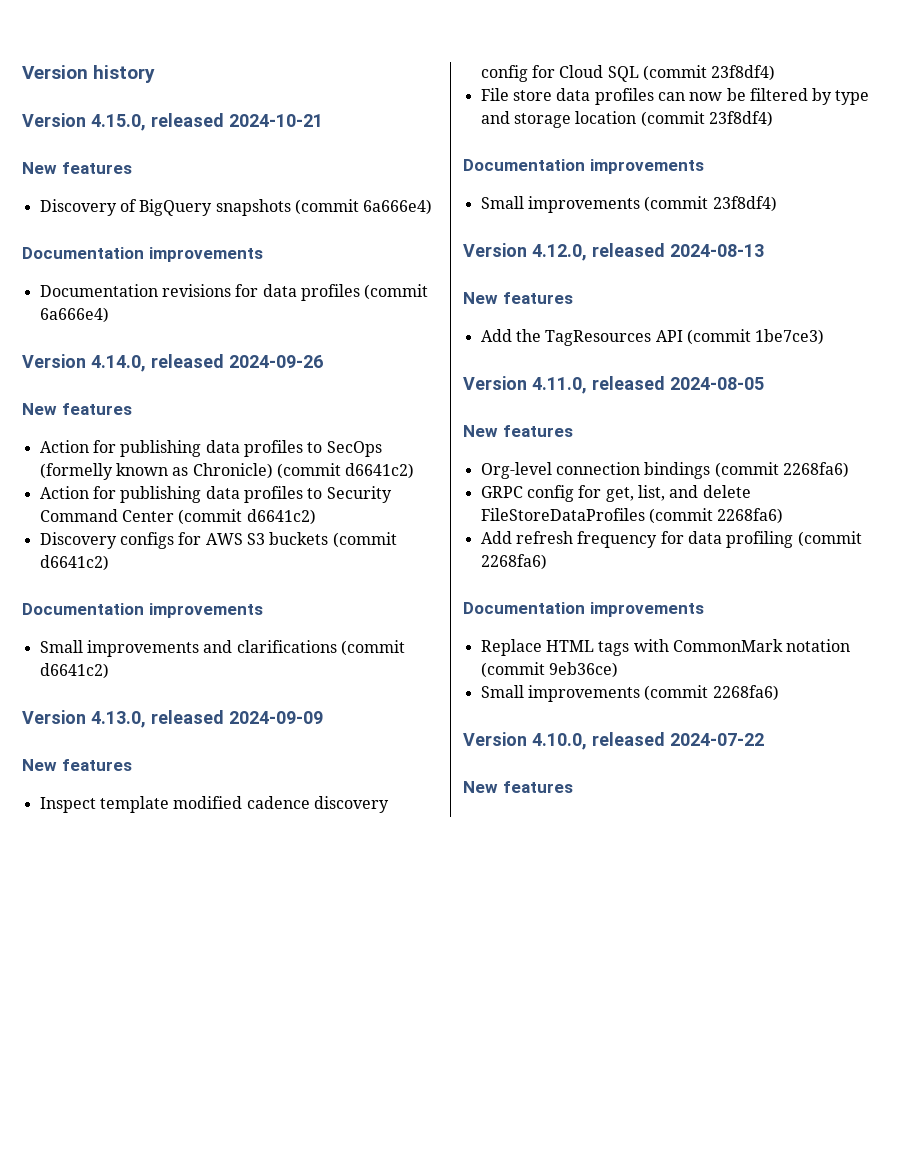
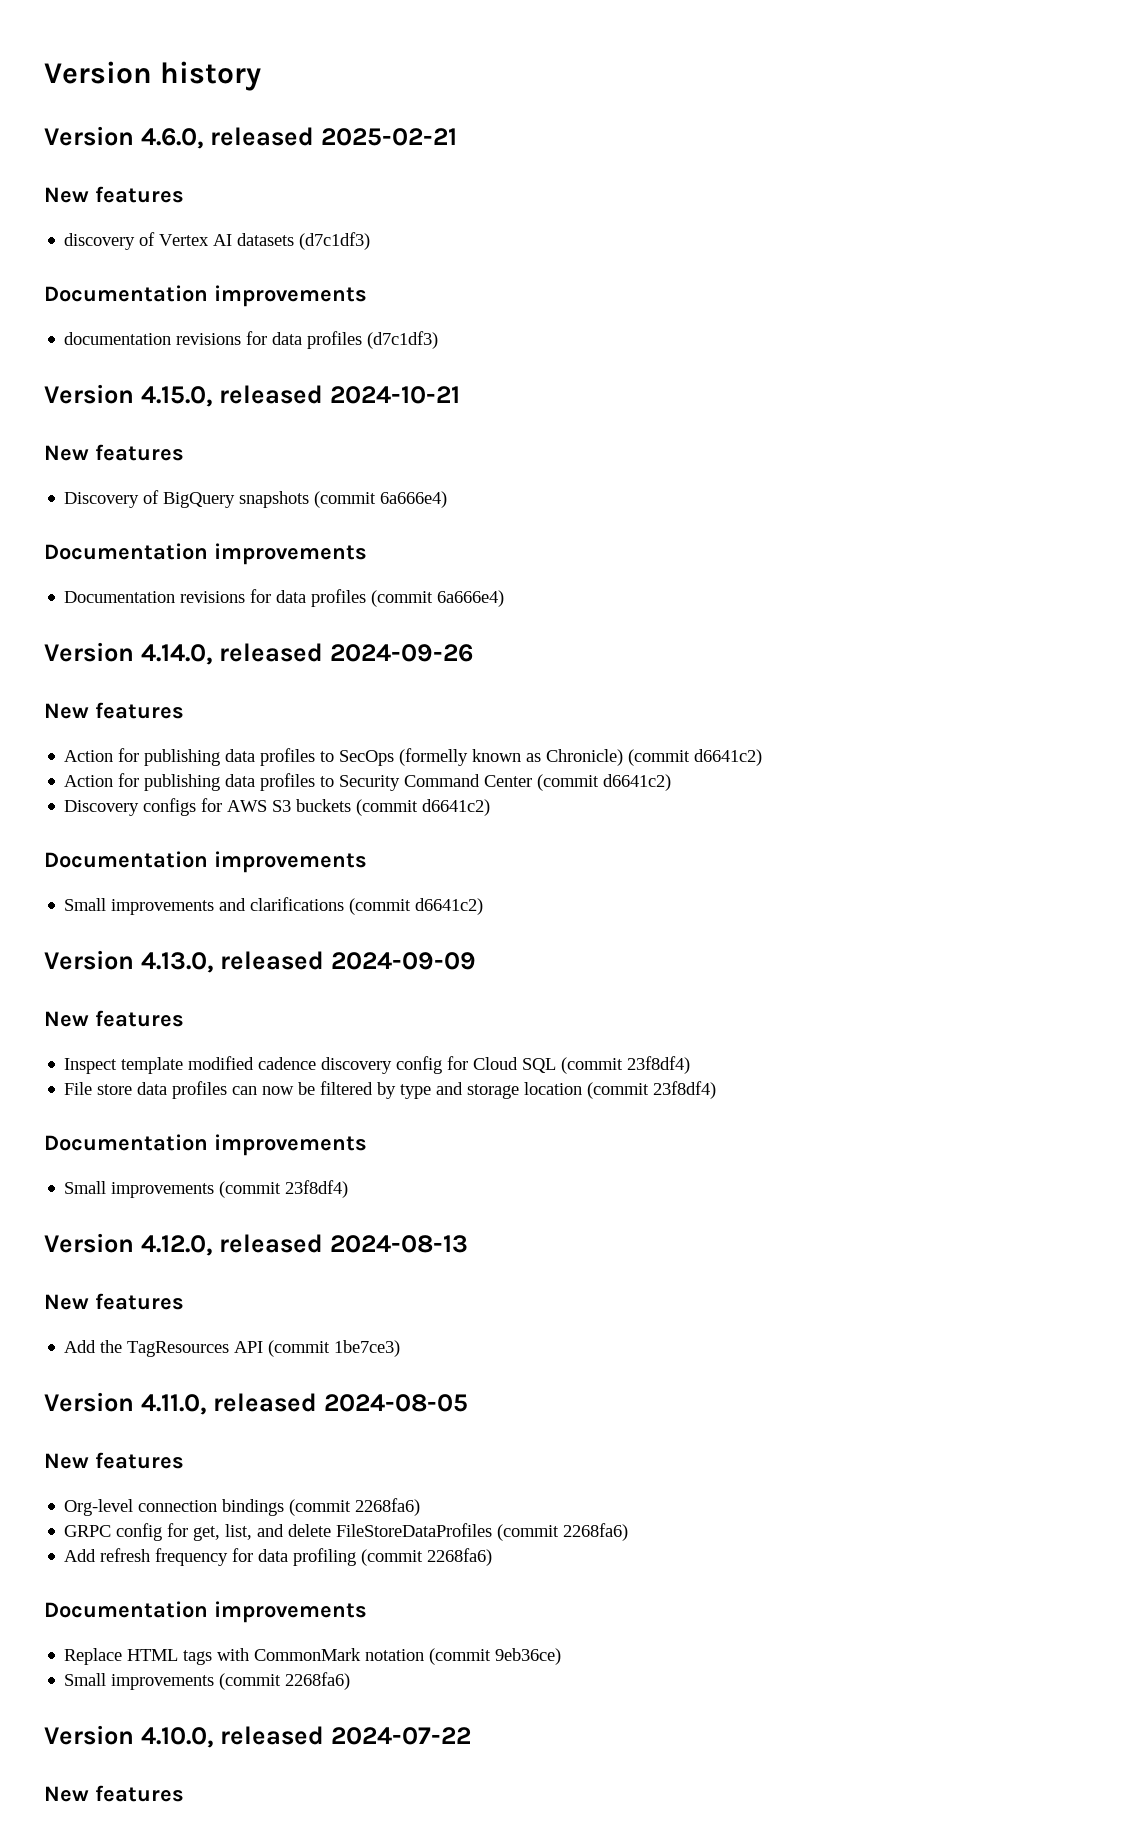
+ Version 4.6.0, released 2025-02-21
+ New features
+ discovery of Vertex AI datasets (d7c1df3)
+ Documentation improvements
+ documentation revisions for data profiles (d7c1df3)

